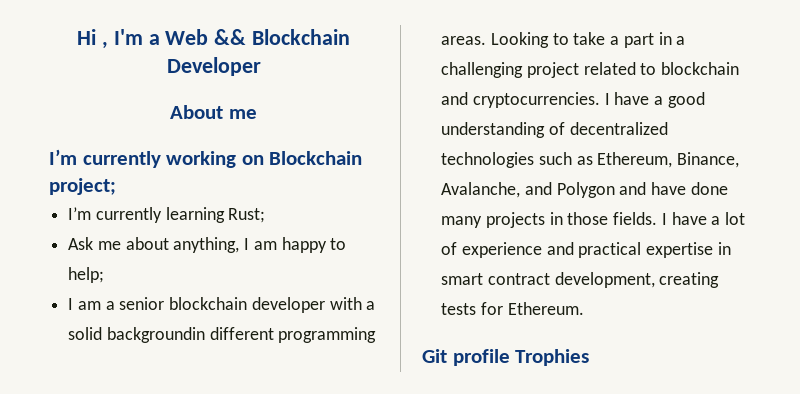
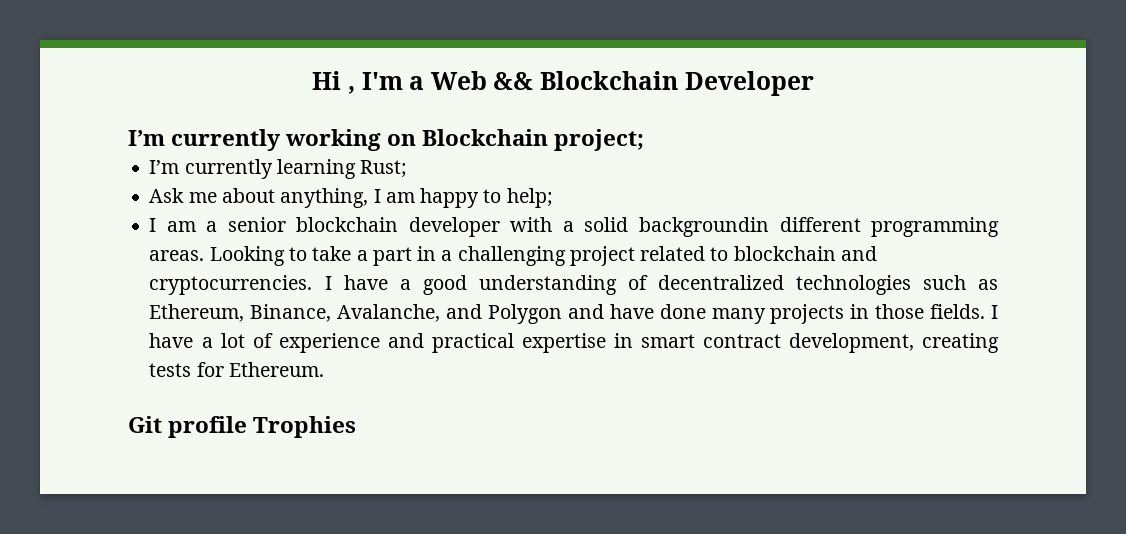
- About me

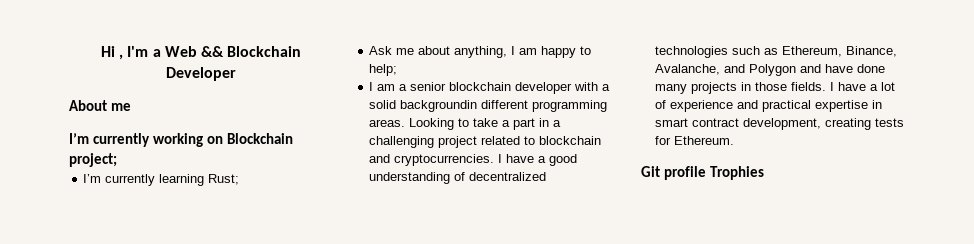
+ About me

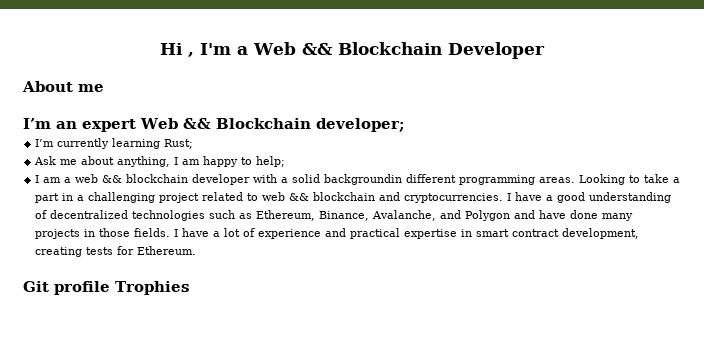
- I’m currently working on Blockchain project;
+ I’m an expert Web && Blockchain developer;
- I am a senior blockchain developer with a solid backgroundin different programming areas.
+ I am a web && blockchain developer with a solid backgroundin different programming areas.
- Looking to take a part in a challenging project related to blockchain and cryptocurrencies.
+ Looking to take a part in a challenging project related to web && blockchain and cryptocurrencies.

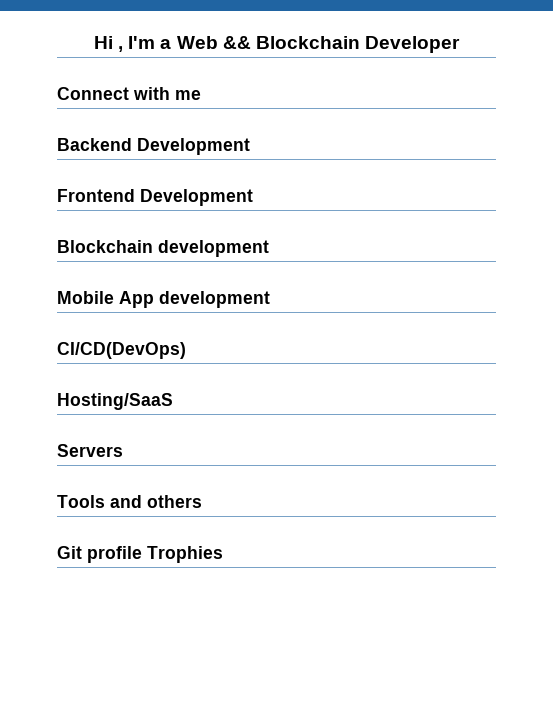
- About me
+ Connect with me
- I’m an expert Web && Blockchain developer;
- I’m currently learning Rust;
- Ask me about anything, I am happy to help;
- I am a web && blockchain developer with a solid backgroundin different programming areas. Looking to take a part in a challenging project related to web && blockchain and cryptocurrencies. I have a good understanding of decentralized technologies such as Ethereum, Binance, Avalanche, and Polygon and have done many projects in those fields. I have a lot of experience and practical expertise in smart contract development, creating tests for Ethereum.
+ Backend Development
+ Frontend Development
+ Blockchain development
+ Mobile App development
+ CI/CD(DevOps)
+ Hosting/SaaS
+ Servers
+ Tools and others

